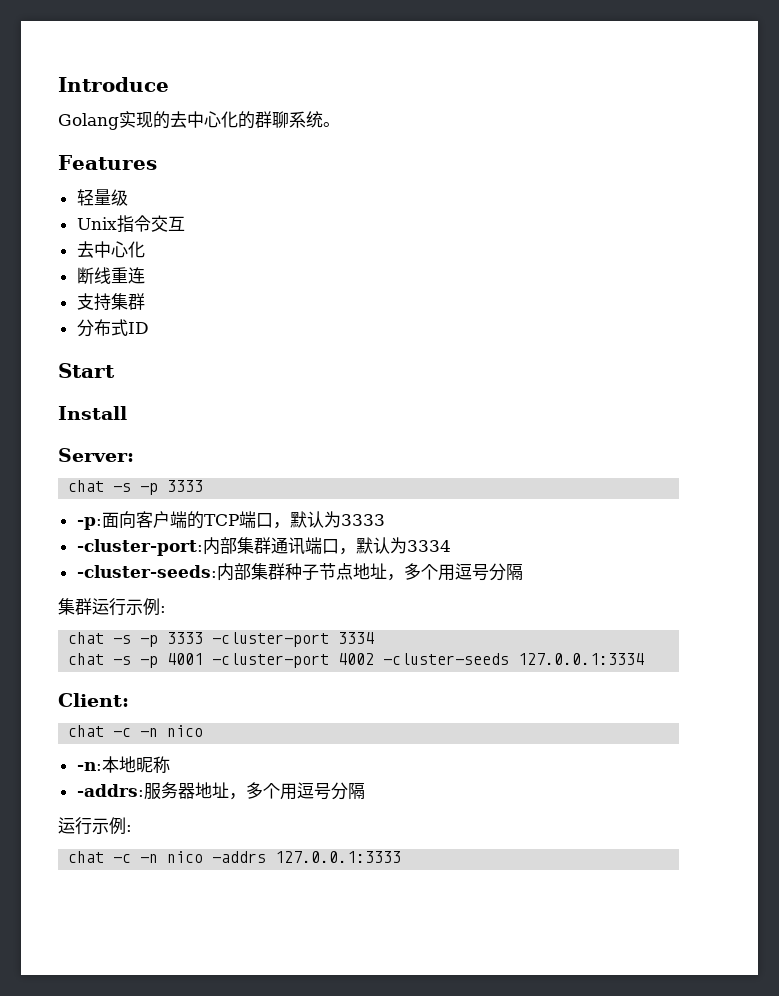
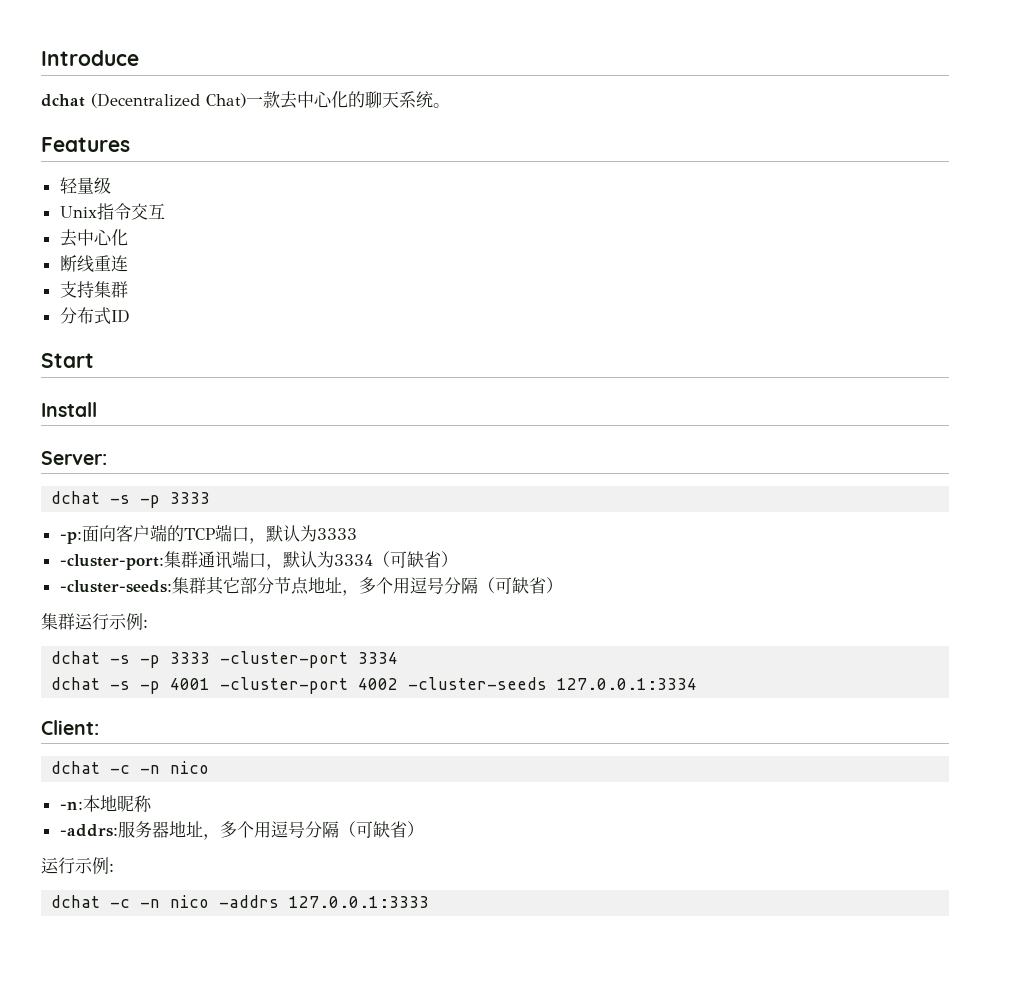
- Golang实现的去中心化的群聊系统。
+ dchat (Decentralized Chat)一款去中心化的聊天系统。
  Server:
- chat -s -p 3333
+ dchat -s -p 3333
- -cluster-port:内部集群通讯端口，默认为3334
+ -cluster-port:集群通讯端口，默认为3334（可缺省）
- -cluster-seeds:内部集群种子节点地址，多个用逗号分隔
+ -cluster-seeds:集群其它部分节点地址，多个用逗号分隔（可缺省）
- chat -s -p 3333 -cluster-port 3334
+ dchat -s -p 3333 -cluster-port 3334
- chat -s -p 4001 -cluster-port 4002 -cluster-seeds 127.0.0.1:3334
+ dchat -s -p 4001 -cluster-port 4002 -cluster-seeds 127.0.0.1:3334
  Client:
- chat -c -n nico
+ dchat -c -n nico
- -addrs:服务器地址，多个用逗号分隔
+ -addrs:服务器地址，多个用逗号分隔（可缺省）
  运行示例:
- chat -c -n nico -addrs 127.0.0.1:3333
+ dchat -c -n nico -addrs 127.0.0.1:3333

